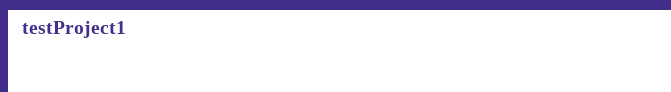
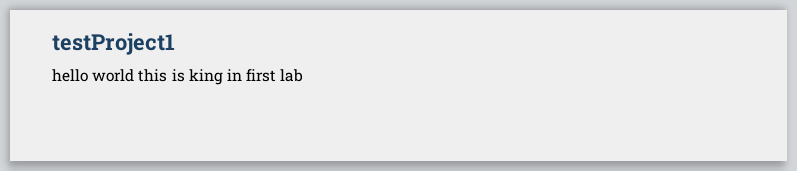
+ hello world this is king in first lab

